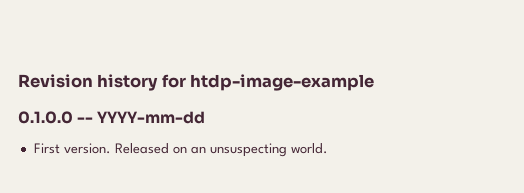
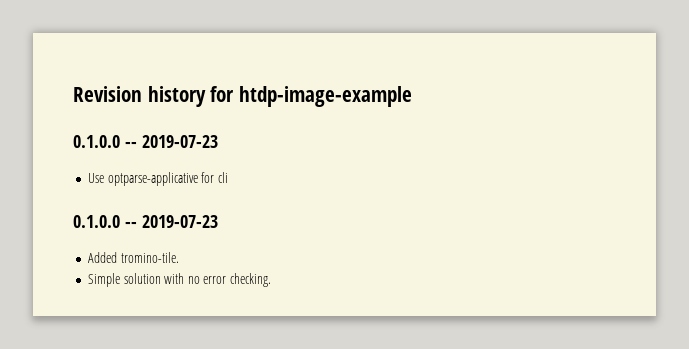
  Revision history for htdp-image-example
- 0.1.0.0 -- YYYY-mm-dd
- First version. Released on an unsuspecting world.
+ 0.1.0.0 -- 2019-07-23
+ Use optparse-applicative for cli
+ 0.1.0.0 -- 2019-07-23
+ Added tromino-tile.
+ Simple solution with no error checking.

